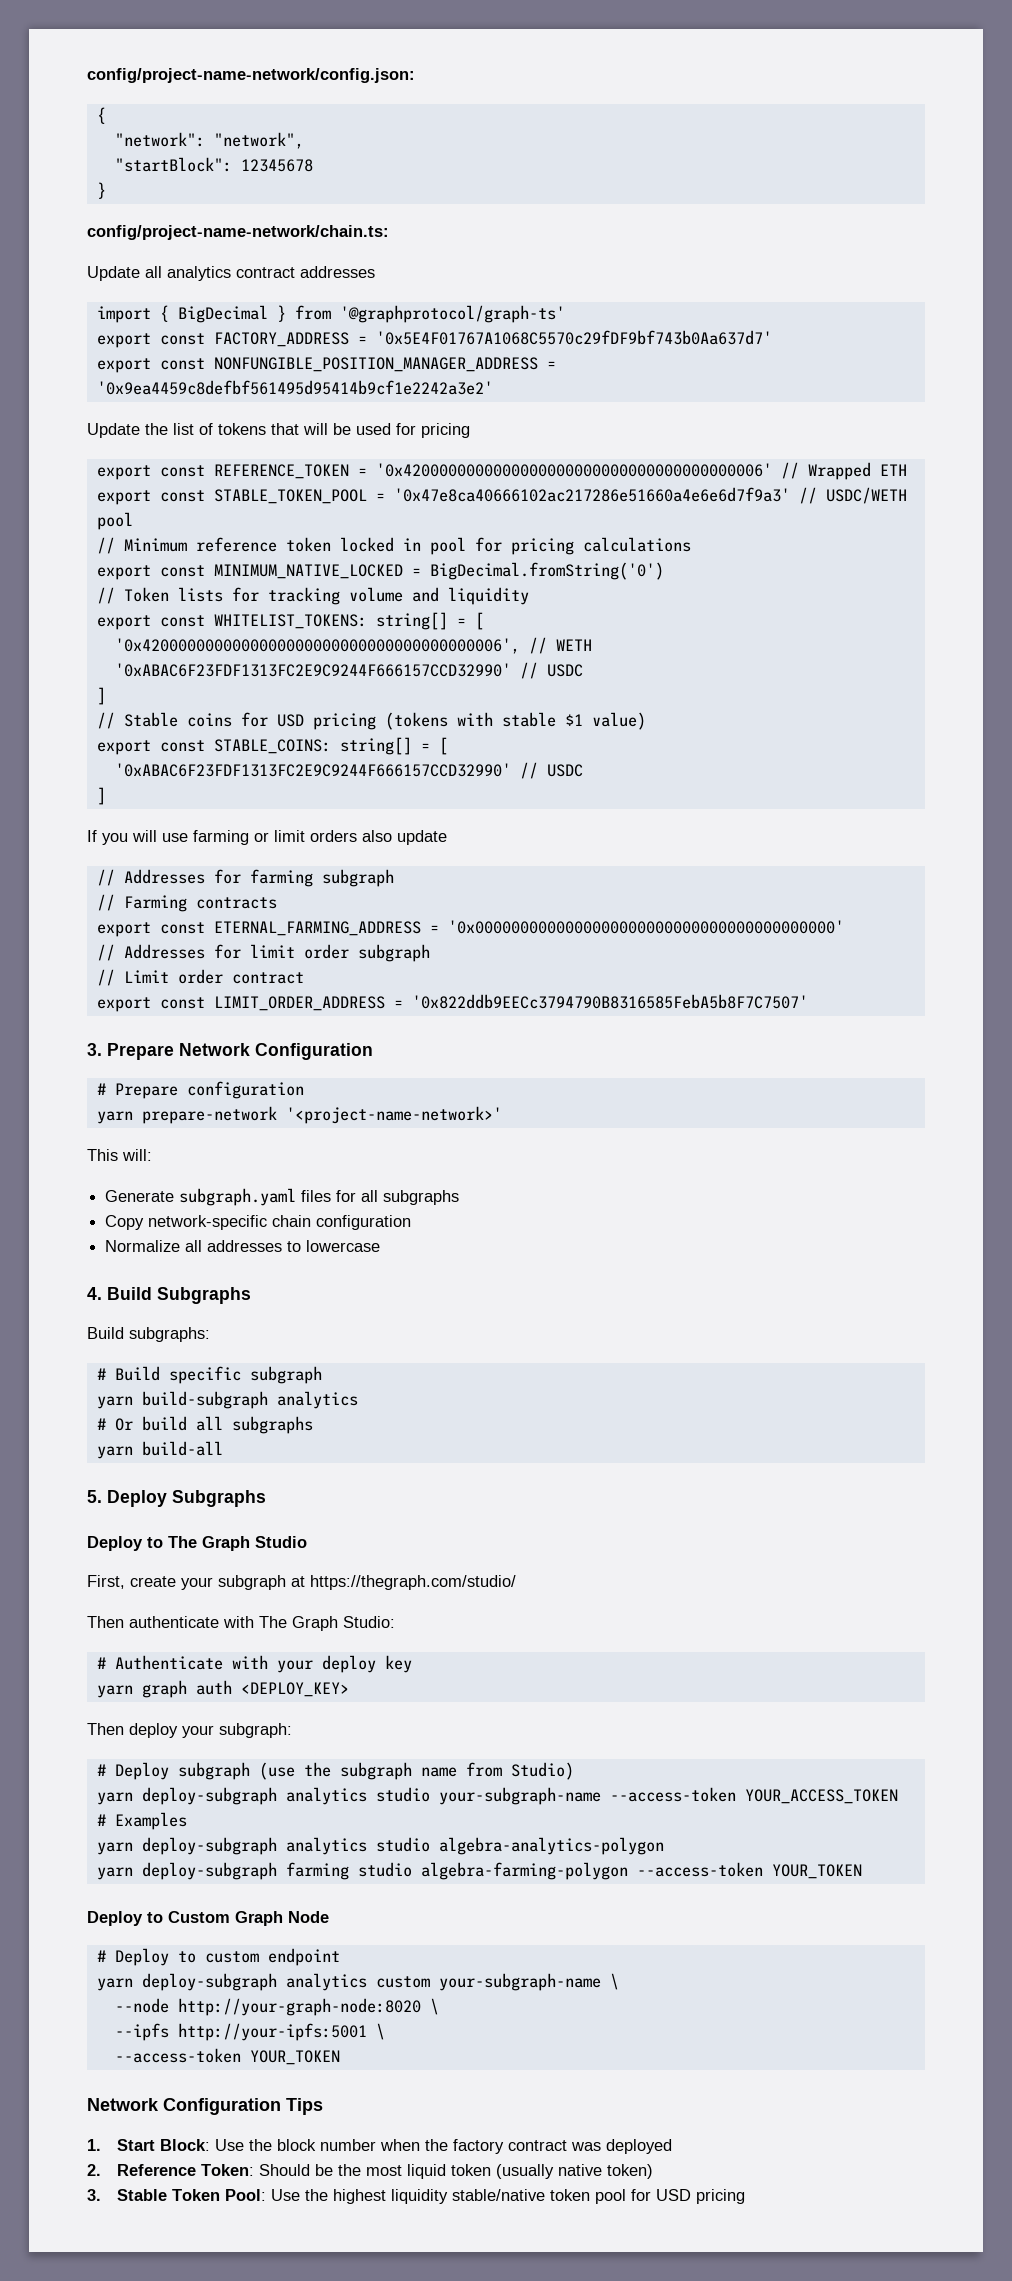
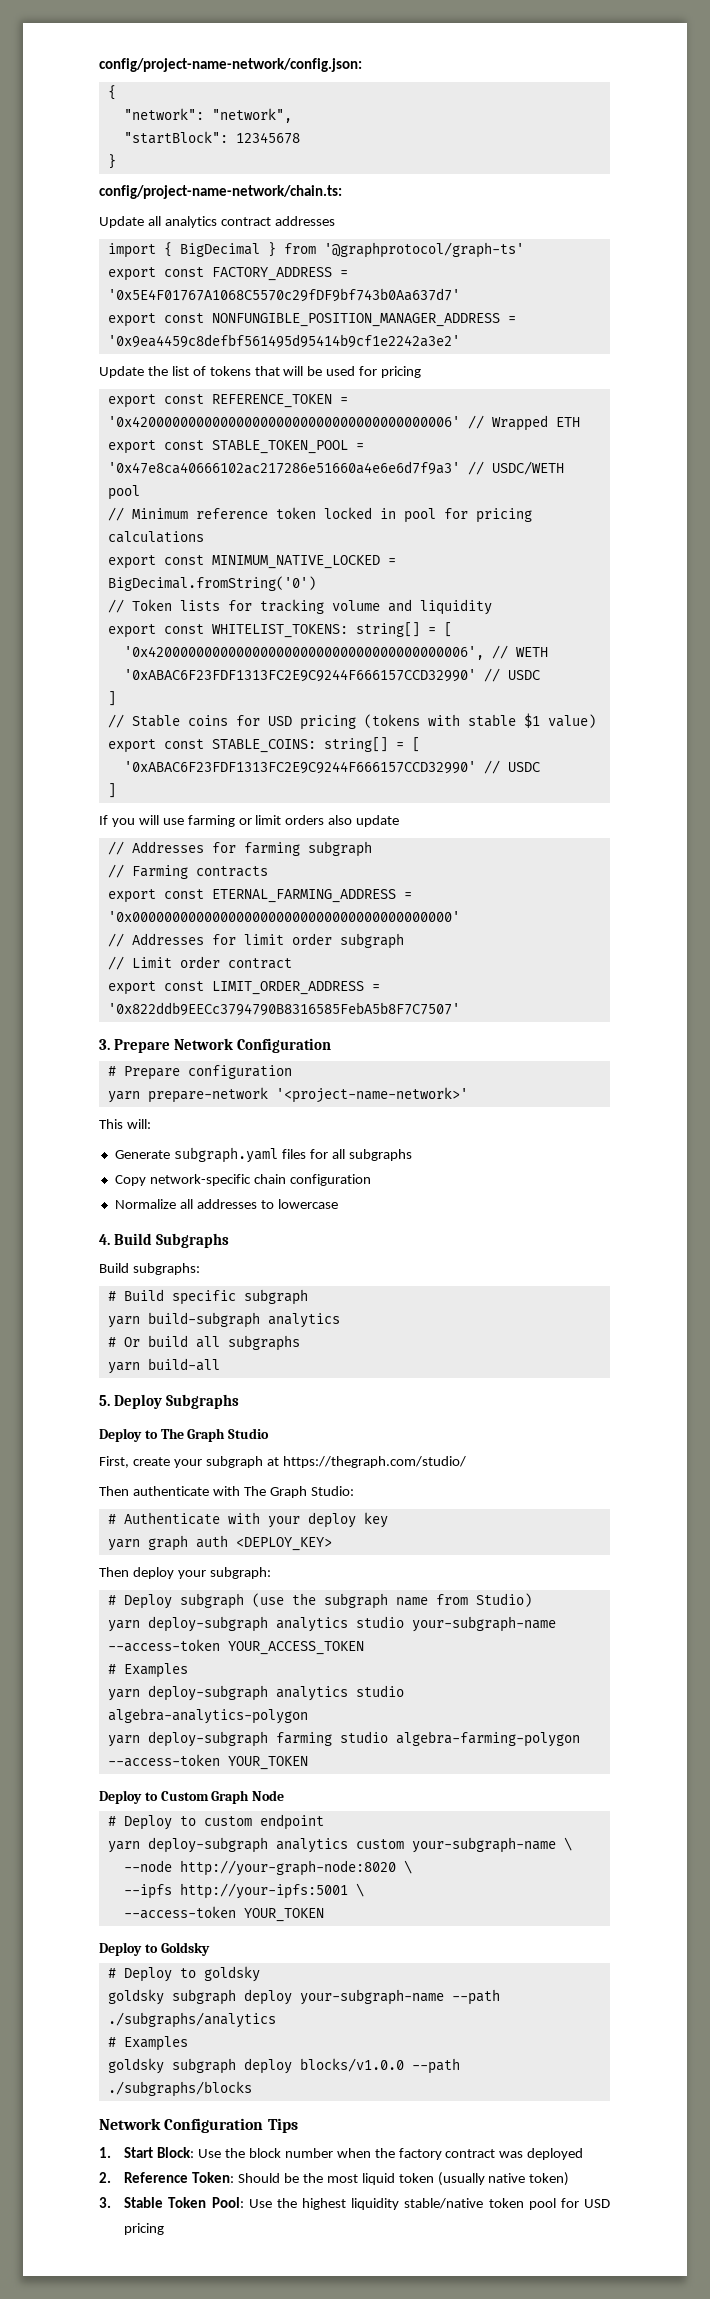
+ Deploy to Goldsky
+ # Deploy to goldsky
+ goldsky subgraph deploy your-subgraph-name --path ./subgraphs/analytics
+ # Examples
+ goldsky subgraph deploy blocks/v1.0.0 --path ./subgraphs/blocks

